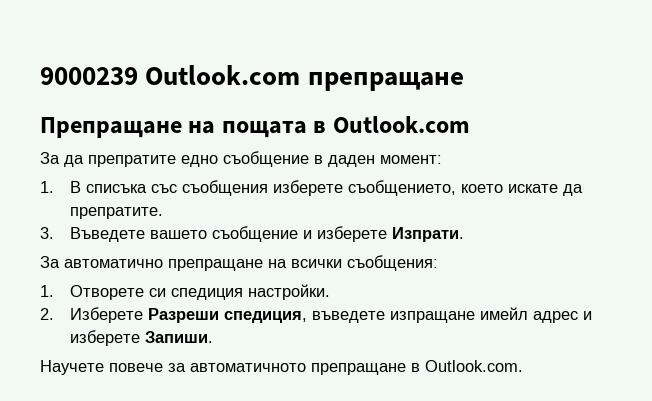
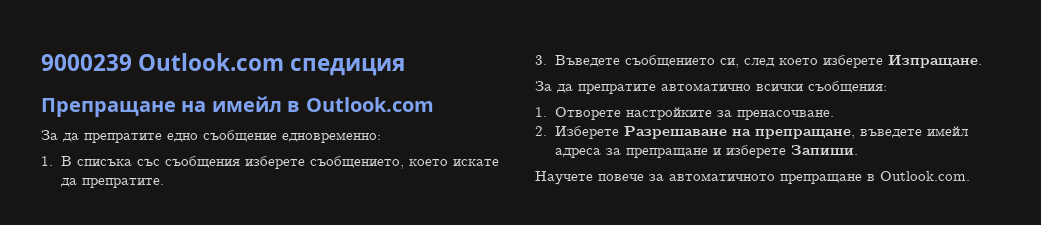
- 9000239 Outlook.com препращане
+ 9000239 Outlook.com спедиция
- Препращане на пощата в Outlook.com
+ Препращане на имейл в Outlook.com
- За да препратите едно съобщение в даден момент:
+ За да препратите едно съобщение едновременно:
- 3. Въведете вашето съобщение и изберете Изпрати.
- За автоматично препращане на всички съобщения:
+ 3. Въведете съобщението си, след което изберете Изпращане.
+ За да препратите автоматично всички съобщения:
- 1. Отворете си спедиция настройки.
+ 1. Отворете настройките за пренасочване.
- 2. Изберете Разреши спедиция, въведете изпращане имейл адрес и изберете Запиши.
+ 2. Изберете Разрешаване на препращане, въведете имейл адреса за препращане и изберете Запиши.

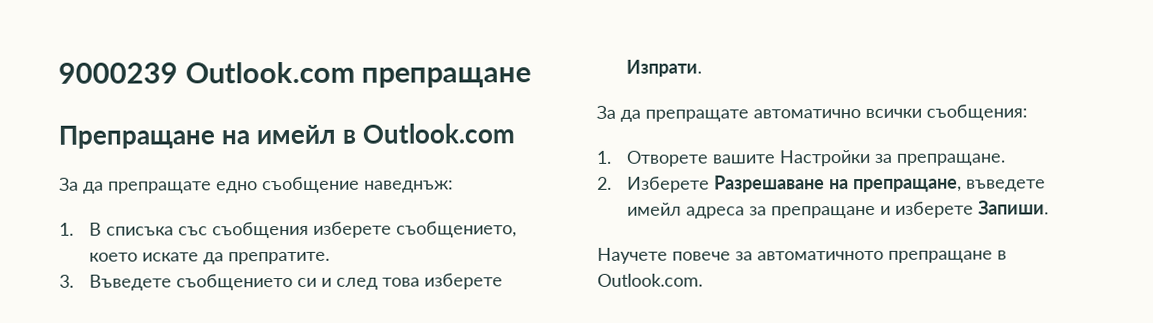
- 9000239 Outlook.com спедиция
+ 9000239 Outlook.com препращане
- За да препратите едно съобщение едновременно:
+ За да препращате едно съобщение наведнъж:
- 3. Въведете съобщението си, след което изберете Изпращане.
- За да препратите автоматично всички съобщения:
+ 3. Въведете съобщението си и след това изберете Изпрати.
+ За да препращате автоматично всички съобщения:
- 1. Отворете настройките за пренасочване.
+ 1. Отворете вашите Настройки за препращане.

